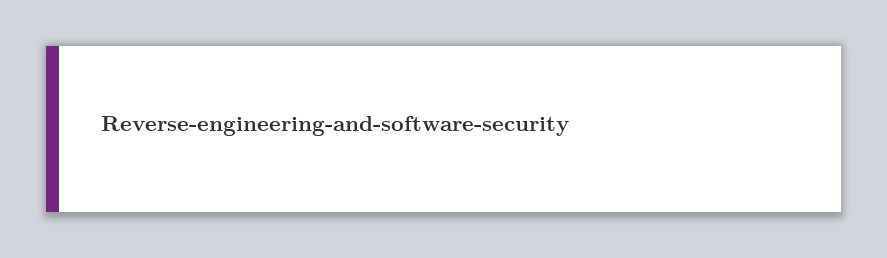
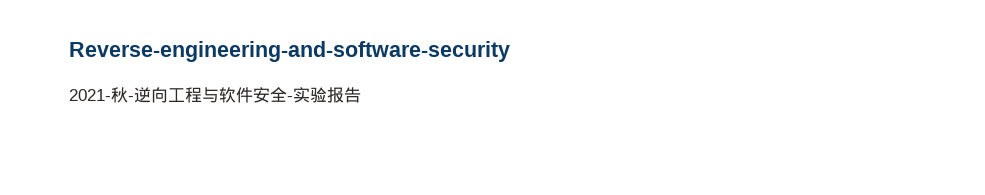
+ 2021-秋-逆向工程与软件安全-实验报告

